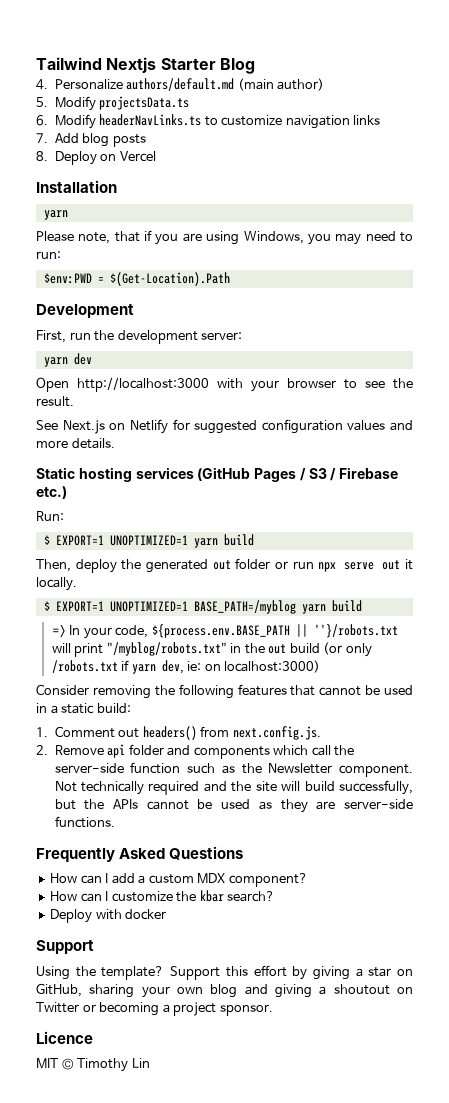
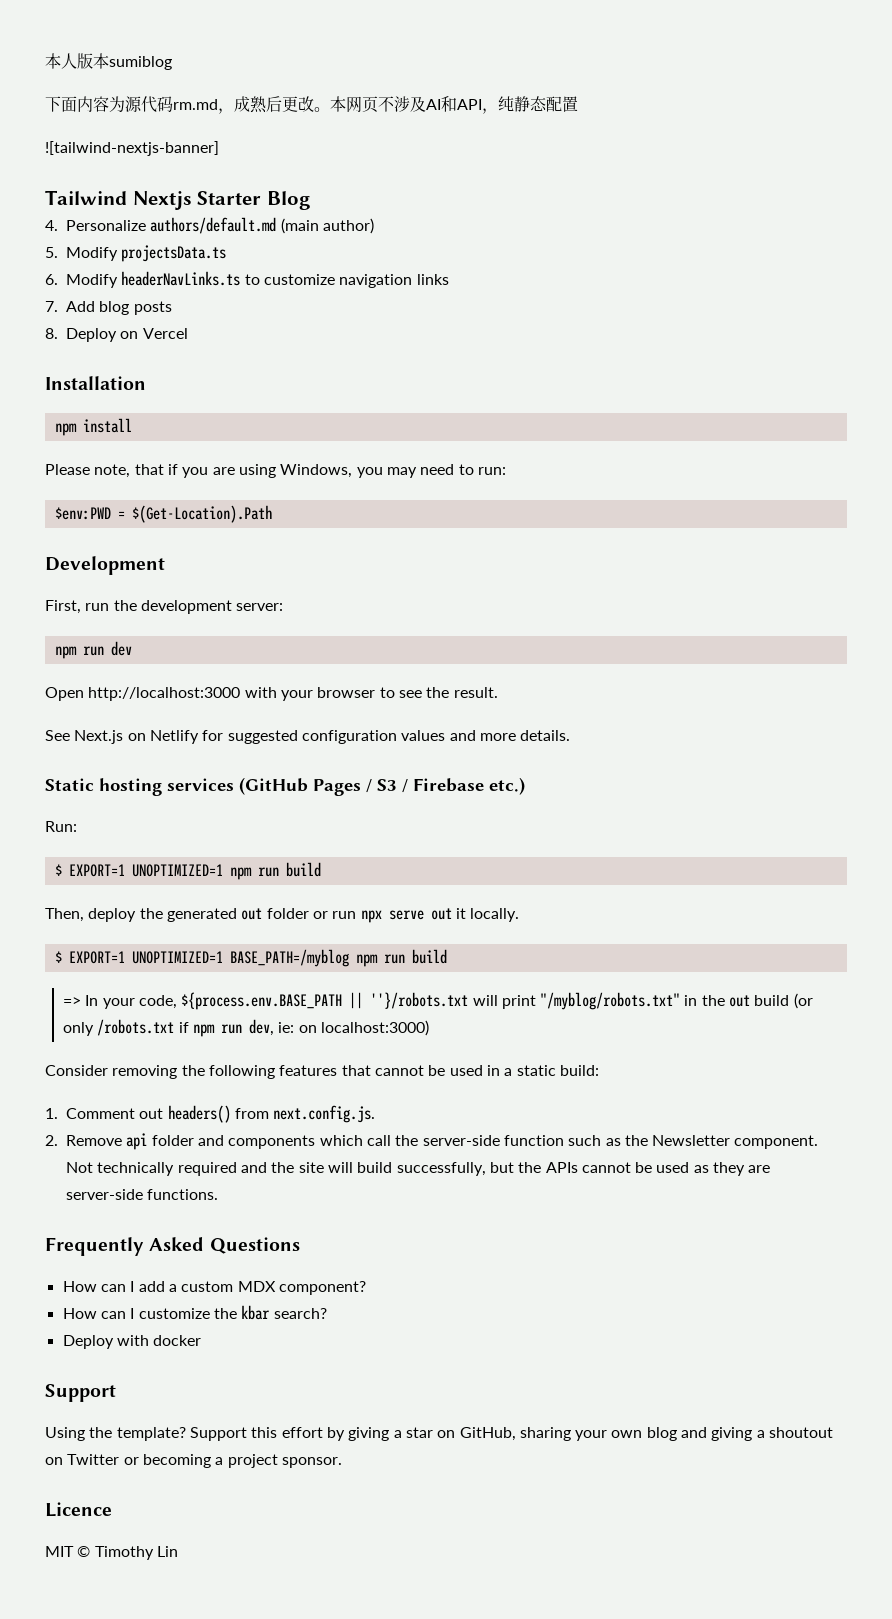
+ 本人版本sumiblog
+ 下面内容为源代码rm.md，成熟后更改。本网页不涉及AI和API，纯静态配置
+ ![tailwind-nextjs-banner]
  Installation
- yarn
+ npm install
- yarn dev
+ npm run dev
- $ EXPORT=1 UNOPTIMIZED=1 yarn build
+ $ EXPORT=1 UNOPTIMIZED=1 npm run build
- $ EXPORT=1 UNOPTIMIZED=1 BASE_PATH=/myblog yarn build
+ $ EXPORT=1 UNOPTIMIZED=1 BASE_PATH=/myblog npm run build
- => In your code, ${process.env.BASE_PATH || ''}/robots.txt will print "/myblog/robots.txt" in the out build (or only /robots.txt if yarn dev, ie: on localhost:3000)
+ => In your code, ${process.env.BASE_PATH || ''}/robots.txt will print "/myblog/robots.txt" in the out build (or only /robots.txt if npm run dev, ie: on localhost:3000)

